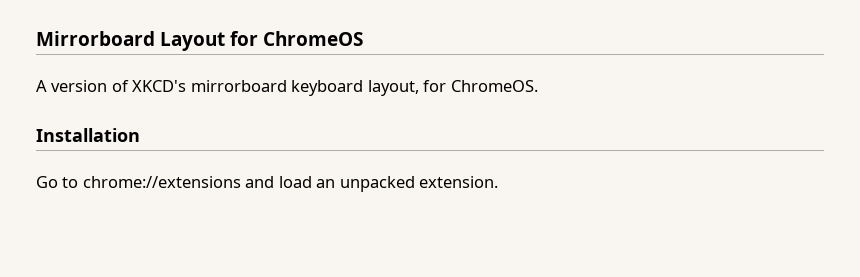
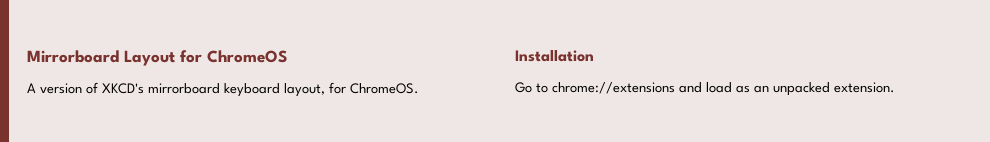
- Go to chrome://extensions and load an unpacked extension.
+ Go to chrome://extensions and load as an unpacked extension.

